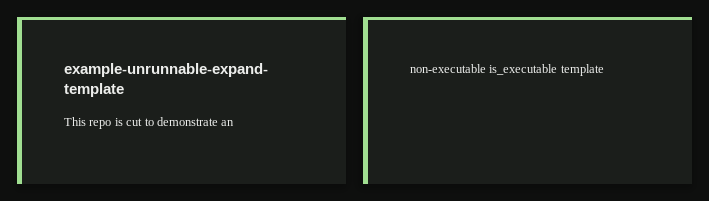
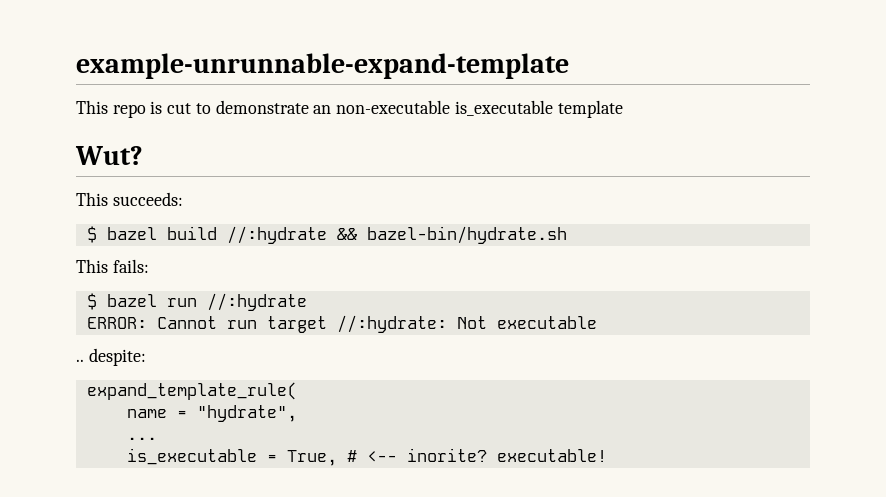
+ Wut?
+ This succeeds:
+ $ bazel build //:hydrate && bazel-bin/hydrate.sh
+ This fails:
+ $ bazel run //:hydrate
+ ERROR: Cannot run target //:hydrate: Not executable
+ .. despite:
+ expand_template_rule(
+ name = "hydrate",
+ ...
+ is_executable = True, # <-- inorite? executable!

